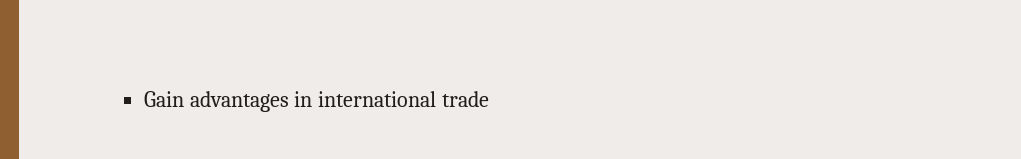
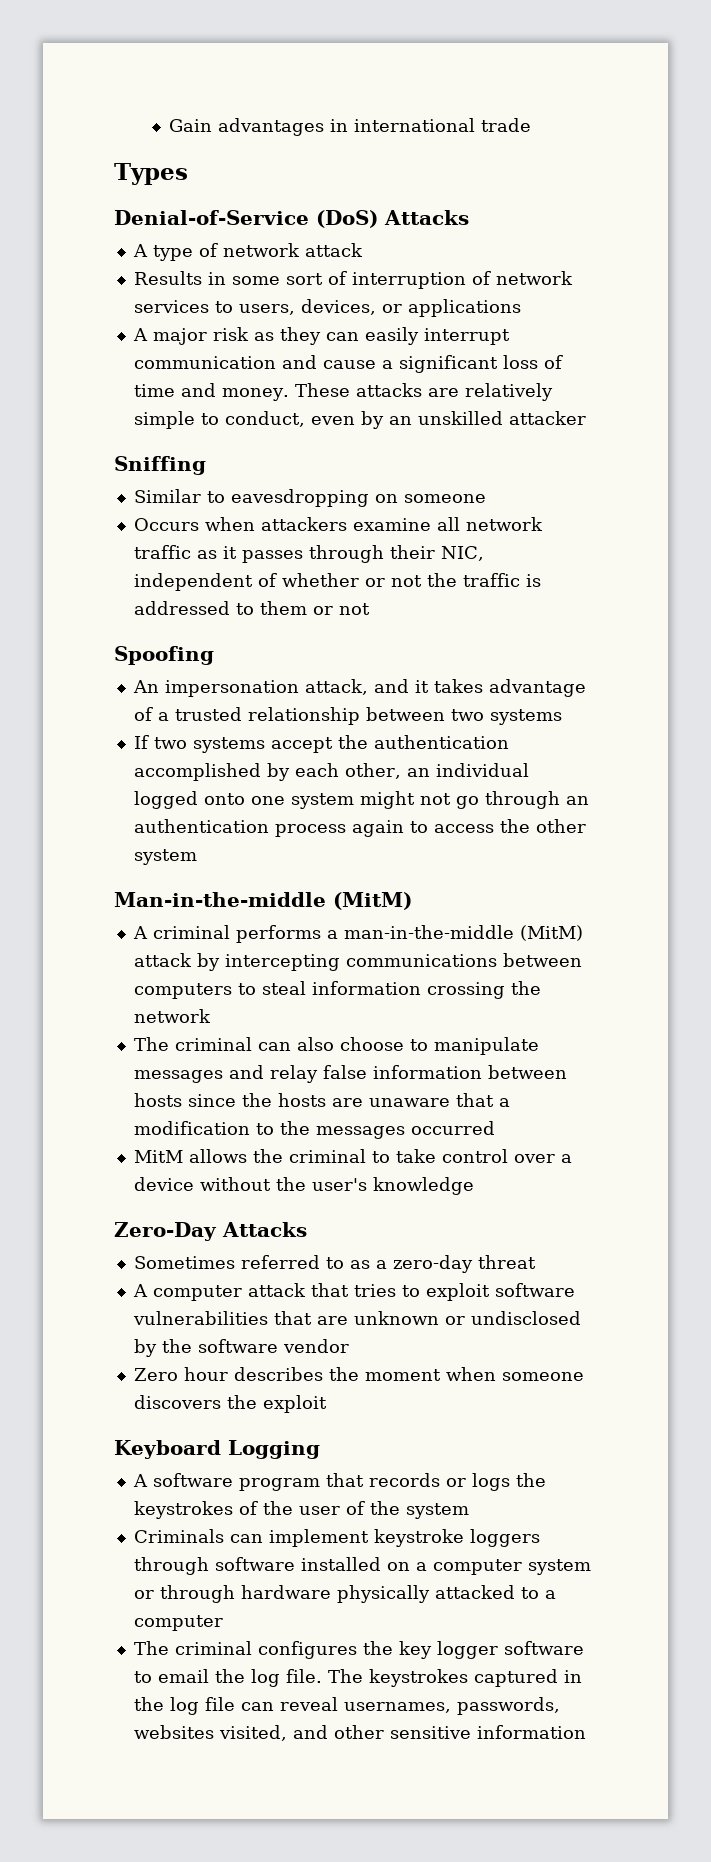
+ Types
+ Denial-of-Service (DoS) Attacks
+ A type of network attack
+ Results in some sort of interruption of network services to users, devices, or applications
+ A major risk as they can easily interrupt communication and cause a significant loss of time and money. These attacks are relatively simple to conduct, even by an unskilled attacker
+ Sniffing
+ Similar to eavesdropping on someone
+ Occurs when attackers examine all network traffic as it passes through their NIC, independent of whether or not the traffic is addressed to them or not
+ Spoofing
+ An impersonation attack, and it takes advantage of a trusted relationship between two systems
+ If two systems accept the authentication accomplished by each other, an individual logged onto one system might not go through an authentication process again to access the other system
+ Man-in-the-middle (MitM)
+ A criminal performs a man-in-the-middle (MitM) attack by intercepting communications between computers to steal information crossing the network
+ The criminal can also choose to manipulate messages and relay false information between hosts since the hosts are unaware that a modification to the messages occurred
+ MitM allows the criminal to take control over a device without the user's knowledge
+ Zero-Day Attacks
+ Sometimes referred to as a zero-day threat
+ A computer attack that tries to exploit software vulnerabilities that are unknown or undisclosed by the software vendor
+ Zero hour describes the moment when someone discovers the exploit
+ Keyboard Logging
+ A software program that records or logs the keystrokes of the user of the system
+ Criminals can implement keystroke loggers through software installed on a computer system or through hardware physically attacked to a computer
+ The criminal configures the key logger software to email the log file. The keystrokes captured in the log file can reveal usernames, passwords, websites visited, and other sensitive information

